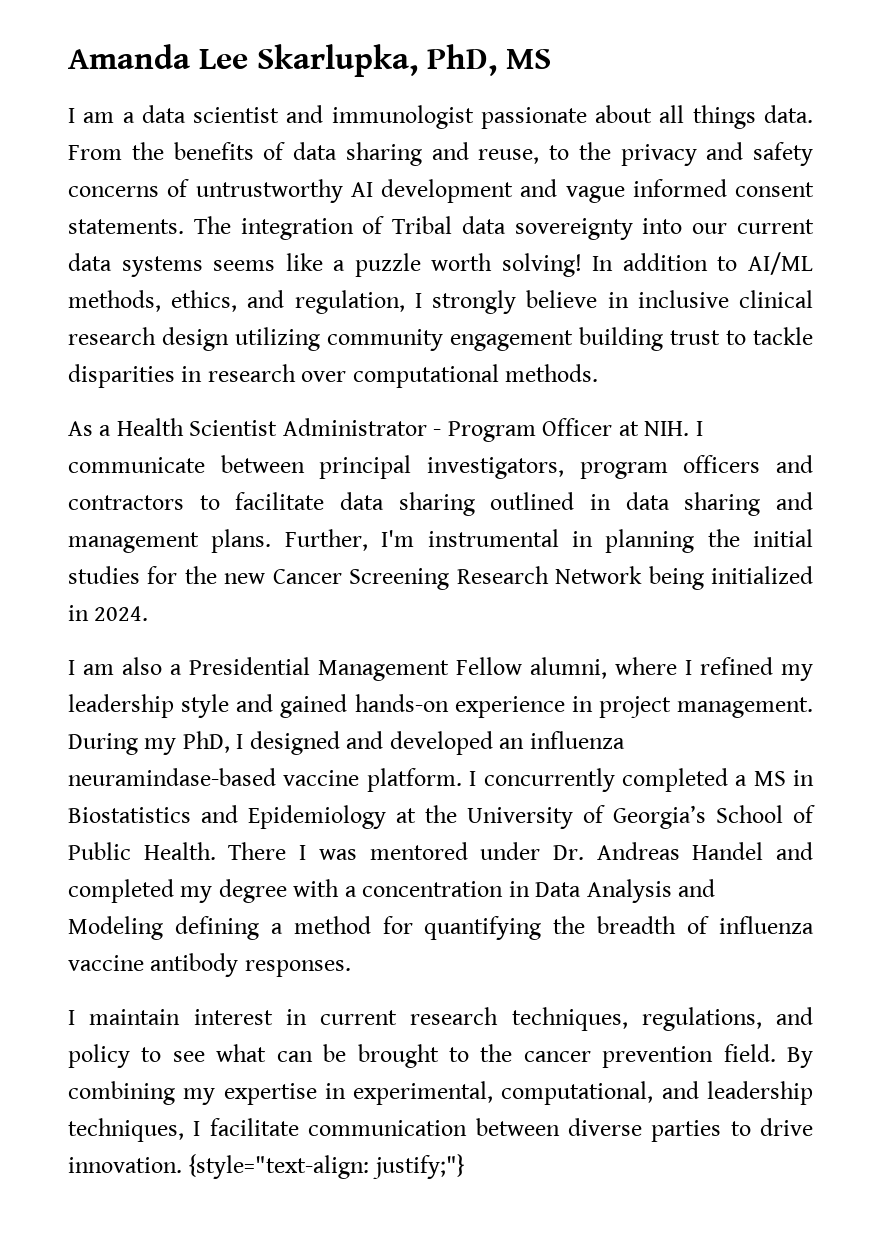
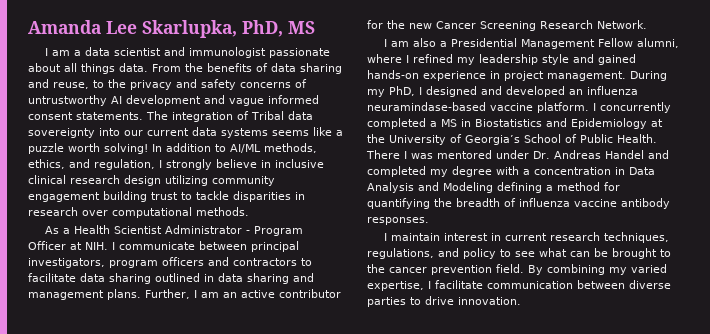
- Further, I'm instrumental in planning the initial studies for the new Cancer Screening Research Network being initialized in 2024.
+ Further, I am an active contributor for the new Cancer Screening Research Network.
- By combining my expertise in experimental, computational, and leadership techniques, I facilitate communication between diverse parties to drive innovation. {style="text-align: justify;"}
+ By combining my varied expertise, I facilitate communication between diverse parties to drive innovation.

